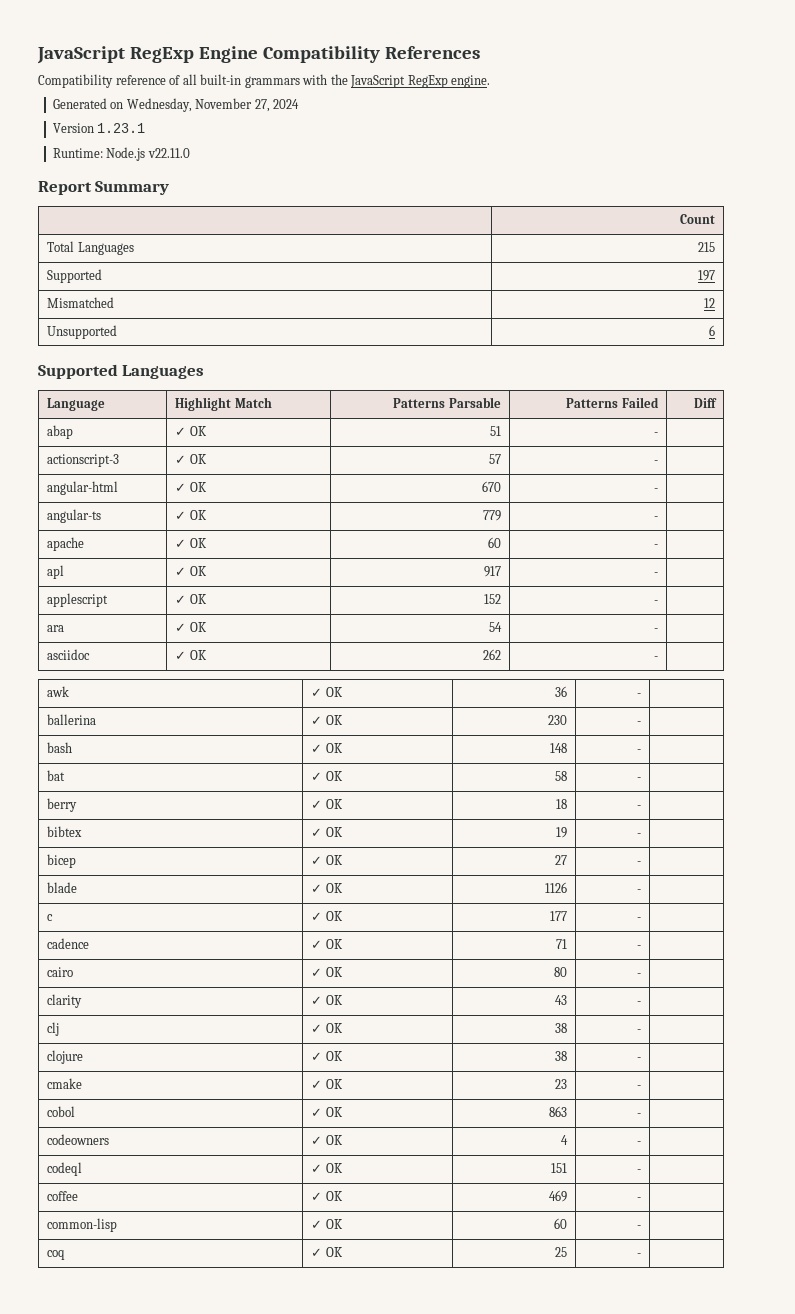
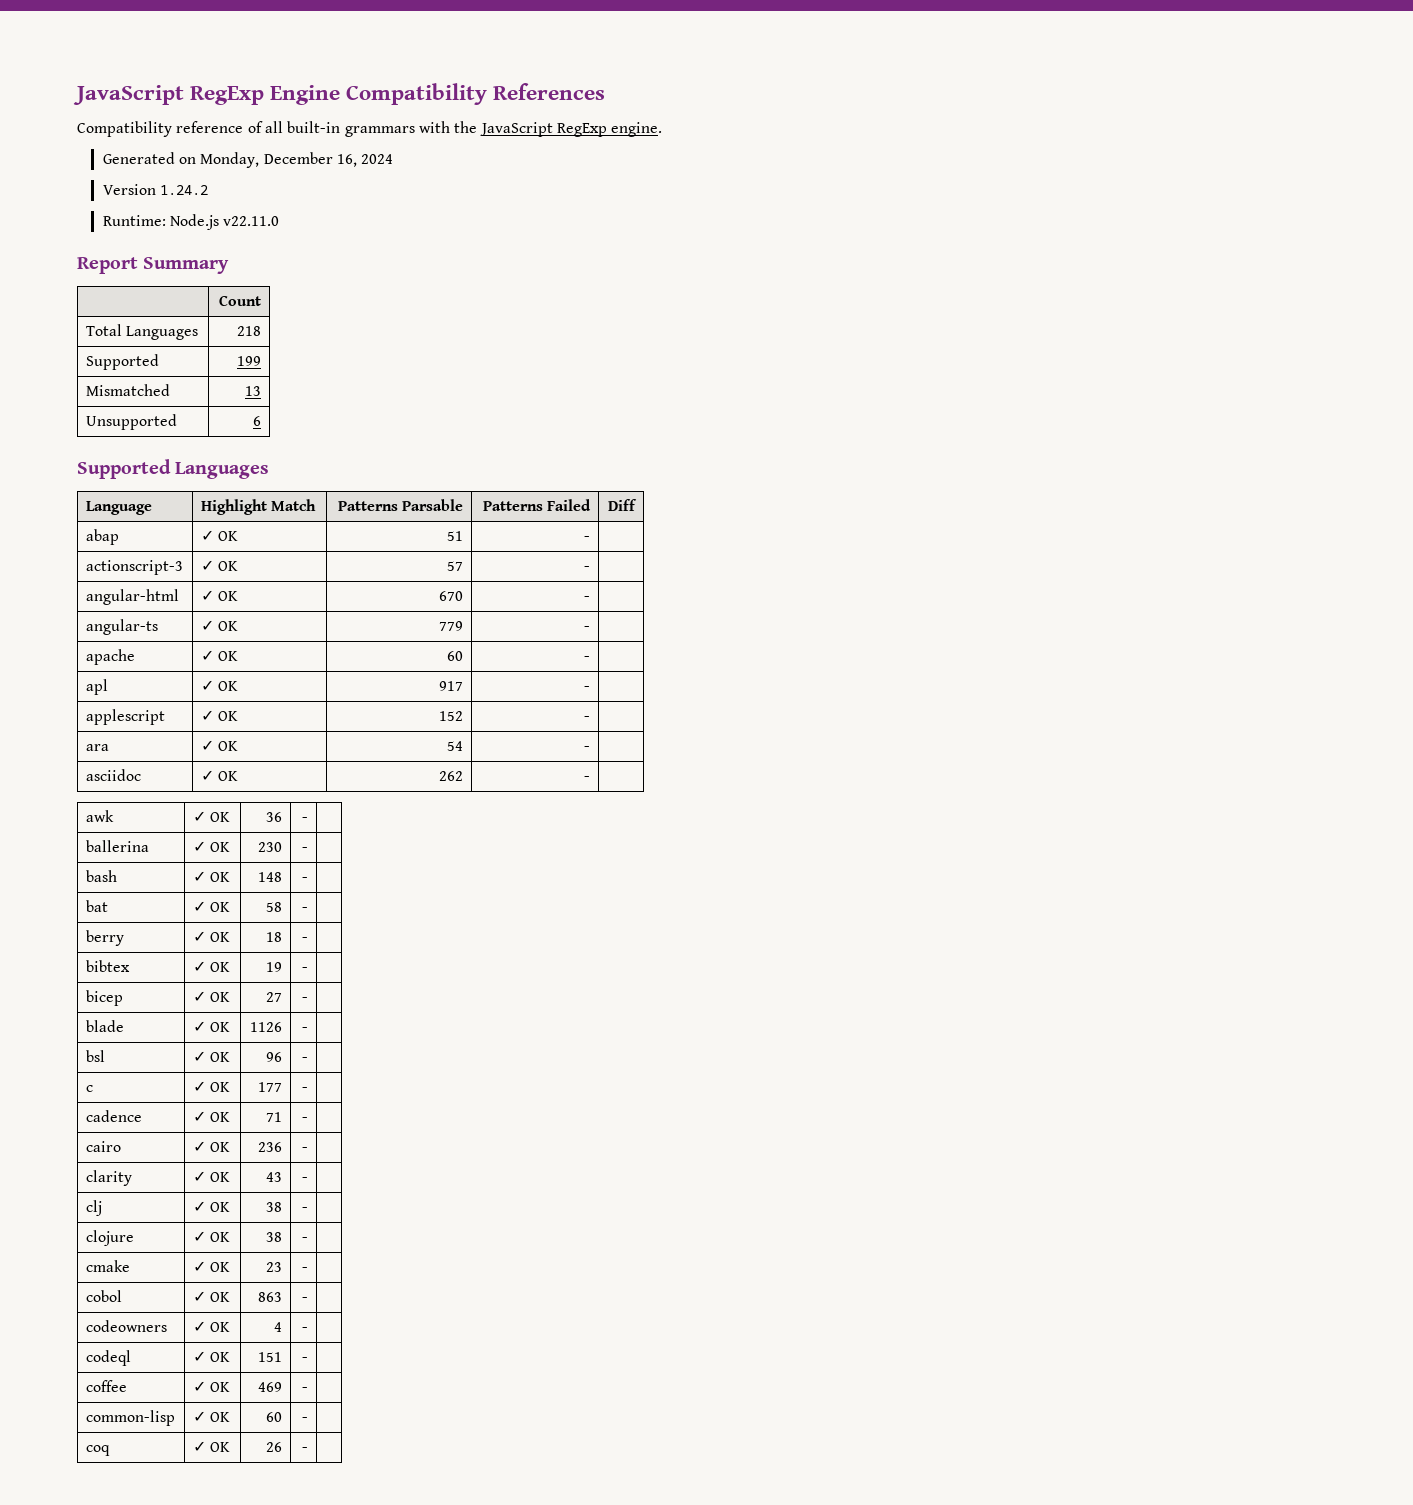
- Generated on Wednesday, November 27, 2024
+ Generated on Monday, December 16, 2024
- Version 1.23.1
+ Version 1.24.2
- Total Languages | 215
+ Total Languages | 218
- Supported | 197
+ Supported | 199
- Mismatched | 12
+ Mismatched | 13
+ bsl | ✓ OK | 96 | - |
- cairo | ✓ OK | 80 | - |
+ cairo | ✓ OK | 236 | - |
- coq | ✓ OK | 25 | - |
+ coq | ✓ OK | 26 | - |

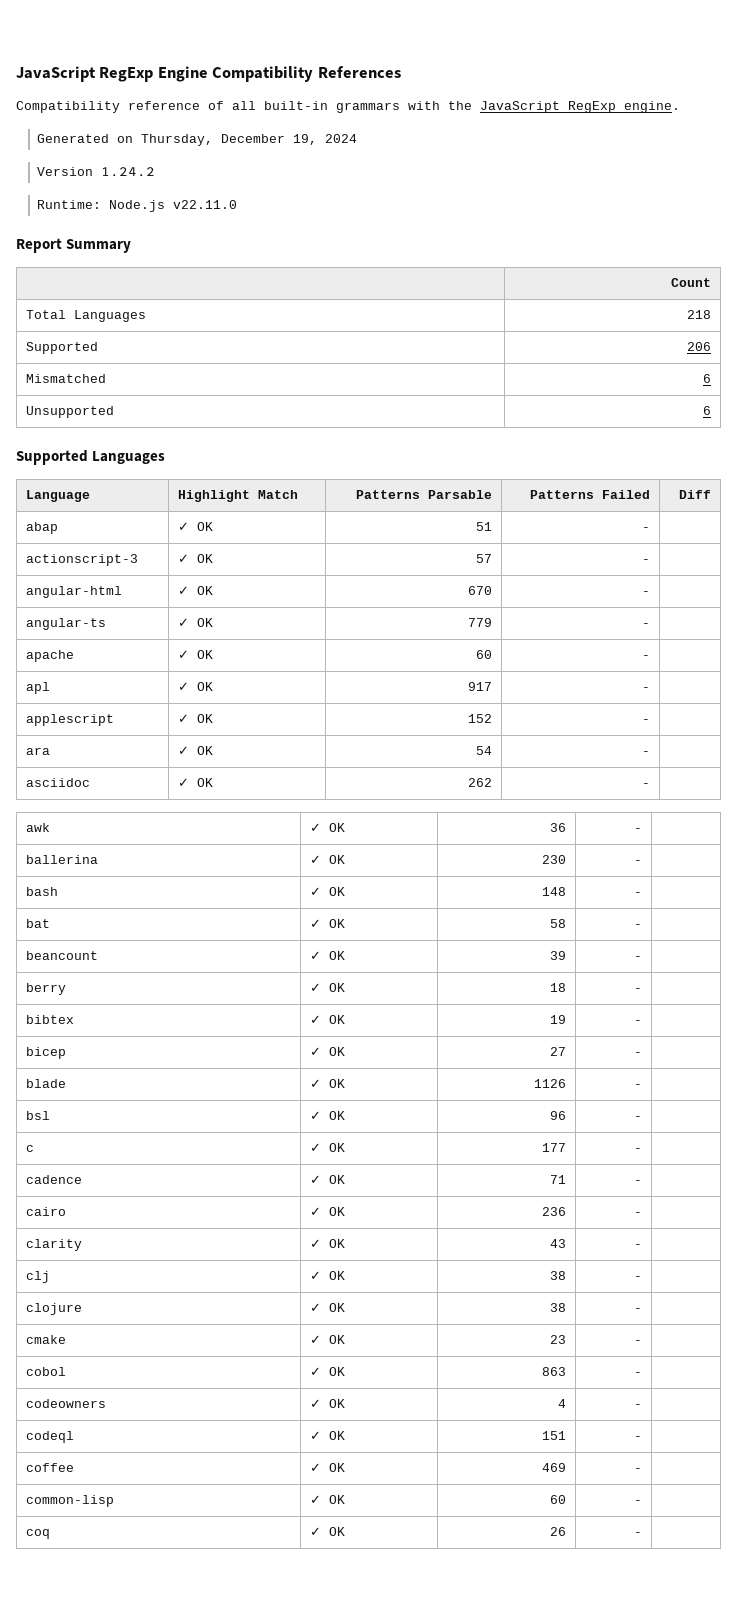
- Generated on Monday, December 16, 2024
+ Generated on Thursday, December 19, 2024
- Supported | 199
+ Supported | 206
- Mismatched | 13
+ Mismatched | 6
+ beancount | ✓ OK | 39 | - |

